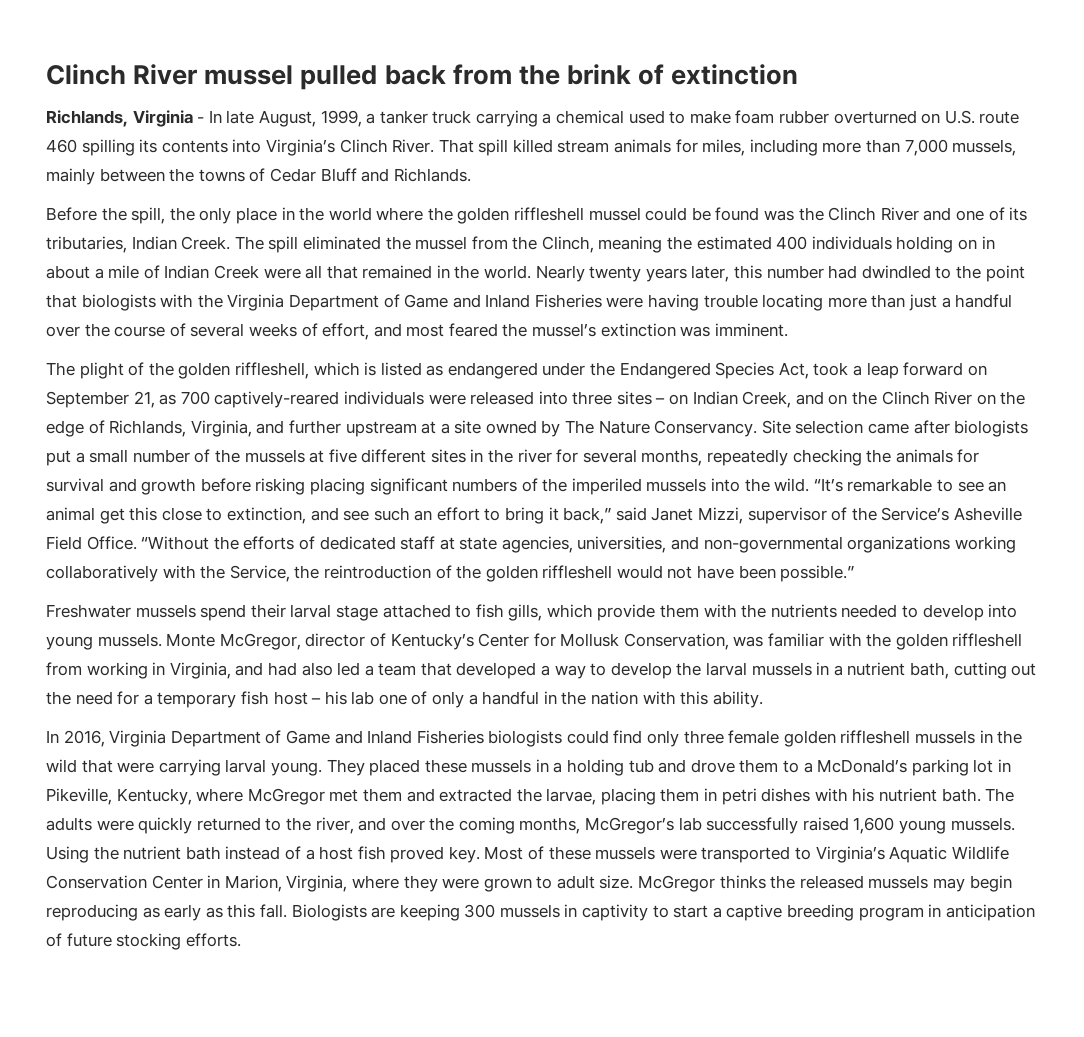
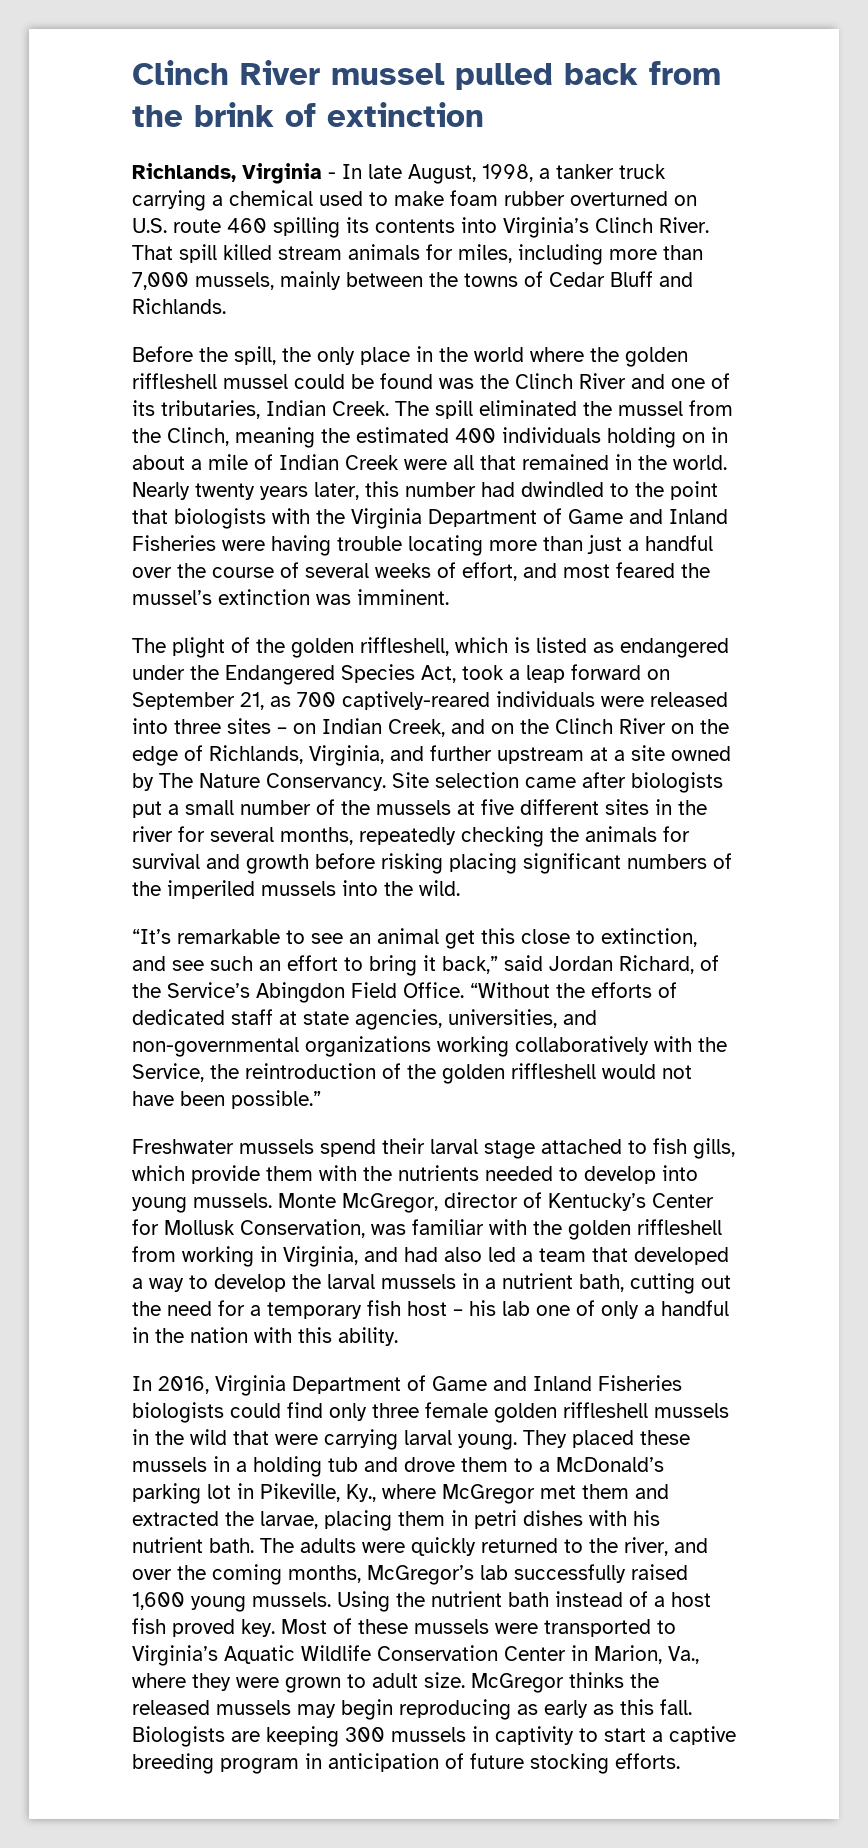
- Richlands, Virginia - In late August, 1999, a tanker truck carrying a chemical used to make foam rubber overturned on U.S. route 460 spilling its contents into Virginia’s Clinch River.
+ Richlands, Virginia - In late August, 1998, a tanker truck carrying a chemical used to make foam rubber overturned on U.S. route 460 spilling its contents into Virginia’s Clinch River.
- Site selection came after biologists put a small number of the mussels at five different sites in the river for several months, repeatedly checking the animals for survival and growth before risking placing significant numbers of the imperiled mussels into the wild. “It’s remarkable to see an animal get this close to extinction, and see such an effort to bring it back,” said Janet Mizzi, supervisor of the Service’s Asheville Field Office.
+ Site selection came after biologists put a small number of the mussels at five different sites in the river for several months, repeatedly checking the animals for survival and growth before risking placing significant numbers of the imperiled mussels into the wild.
+ “It’s remarkable to see an animal get this close to extinction, and see such an effort to bring it back,” said Jordan Richard, of the Service’s Abingdon Field Office.
- They placed these mussels in a holding tub and drove them to a McDonald’s parking lot in Pikeville, Kentucky, where McGregor met them and extracted the larvae, placing them in petri dishes with his nutrient bath.
+ They placed these mussels in a holding tub and drove them to a McDonald’s parking lot in Pikeville, Ky., where McGregor met them and extracted the larvae, placing them in petri dishes with his nutrient bath.
- Most of these mussels were transported to Virginia’s Aquatic Wildlife Conservation Center in Marion, Virginia, where they were grown to adult size.
+ Most of these mussels were transported to Virginia’s Aquatic Wildlife Conservation Center in Marion, Va., where they were grown to adult size.

